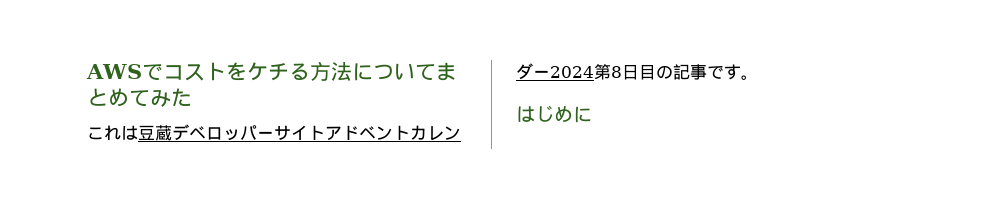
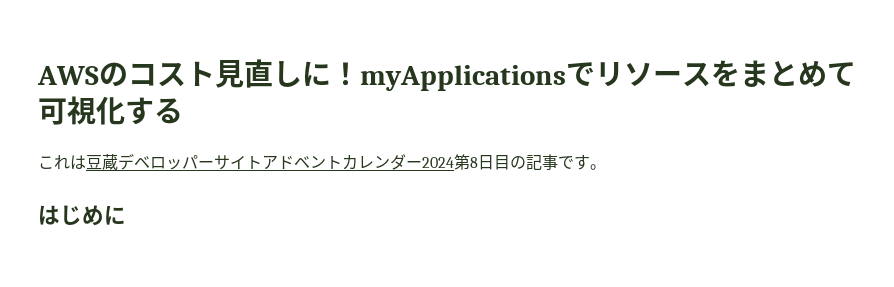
- AWSでコストをケチる方法についてまとめてみた
+ AWSのコスト見直しに！myApplicationsでリソースをまとめて可視化する

